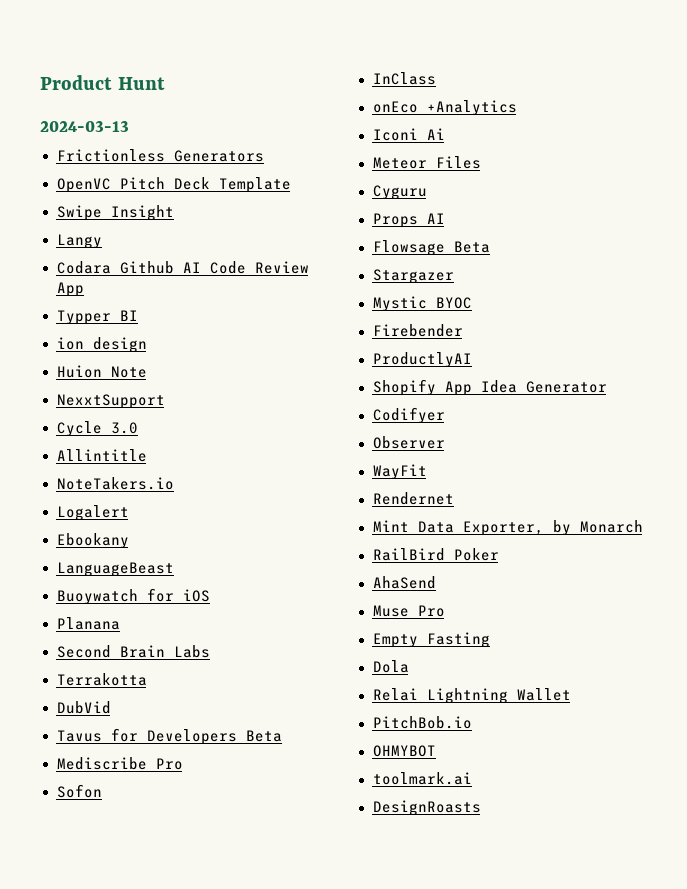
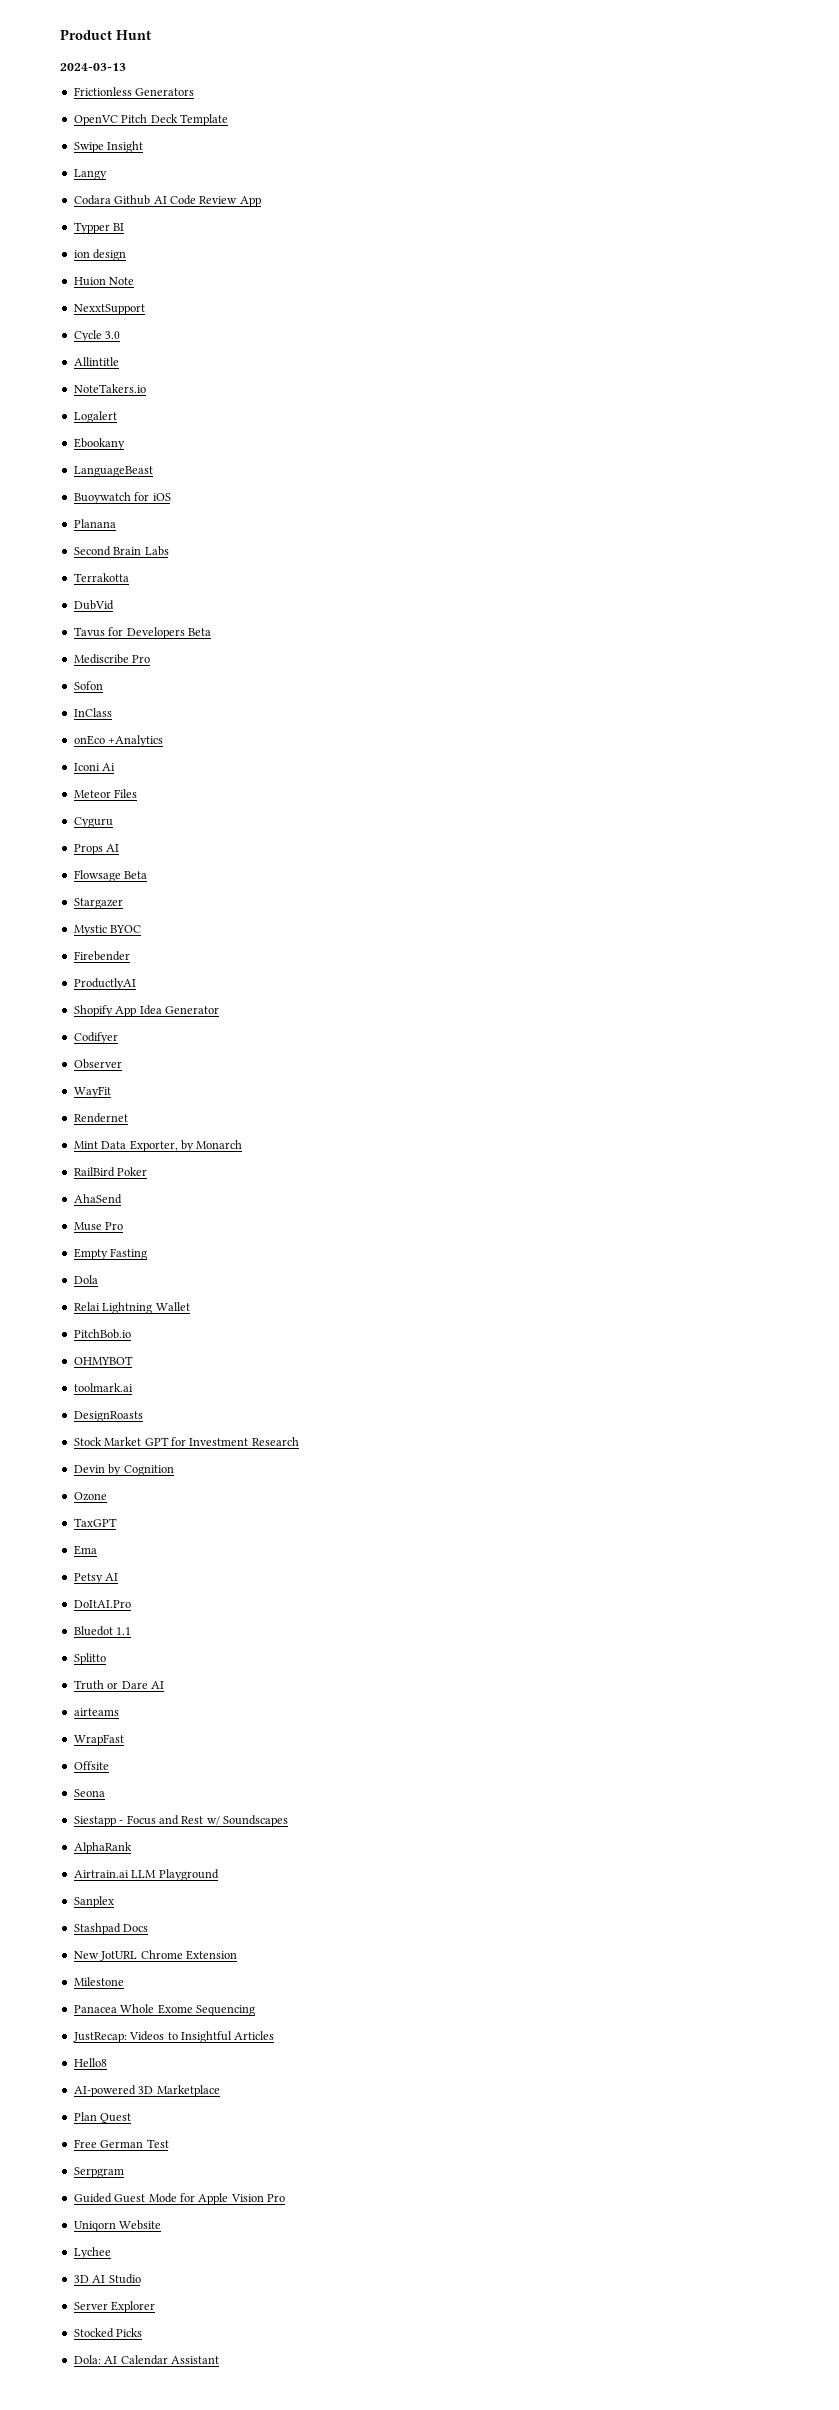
+ Stock Market GPT for Investment Research
+ Devin by Cognition
+ Ozone
+ TaxGPT
+ Ema
+ Petsy AI
+ DoItAI.Pro
+ Bluedot 1.1
+ Splitto
+ Truth or Dare AI
+ airteams
+ WrapFast
+ Offsite
+ Seona
+ Siestapp - Focus and Rest w/ Soundscapes
+ AlphaRank
+ Airtrain.ai LLM Playground
+ Sanplex
+ Stashpad Docs
+ New JotURL Chrome Extension
+ Milestone
+ Panacea Whole Exome Sequencing
+ JustRecap: Videos to Insightful Articles
+ Hello8
+ AI-powered 3D Marketplace
+ Plan Quest
+ Free German Test
+ Serpgram
+ Guided Guest Mode for Apple Vision Pro
+ Uniqorn Website
+ Lychee
+ 3D AI Studio
+ Server Explorer
+ Stocked Picks
+ Dola: AI Calendar Assistant

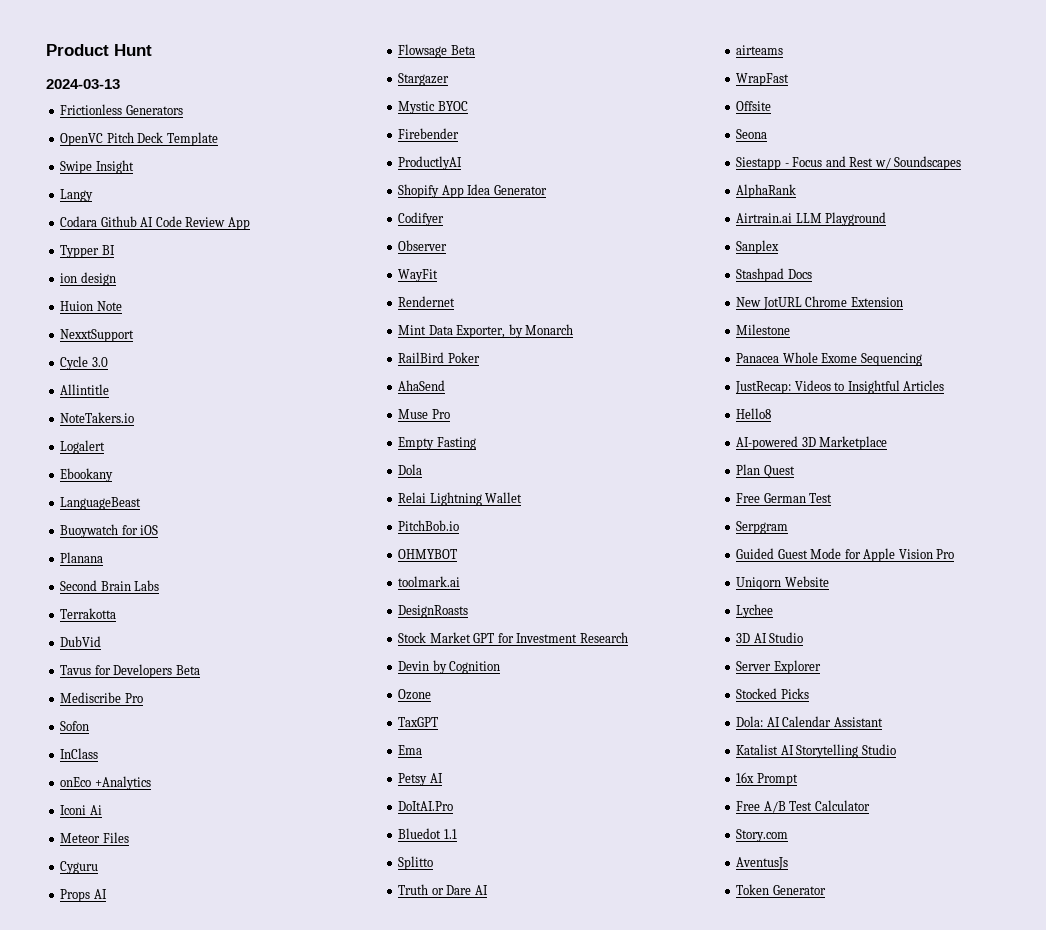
+ Katalist AI Storytelling Studio
+ 16x Prompt
+ Free A/B Test Calculator
+ Story.com
+ AventusJs
+ Token Generator

